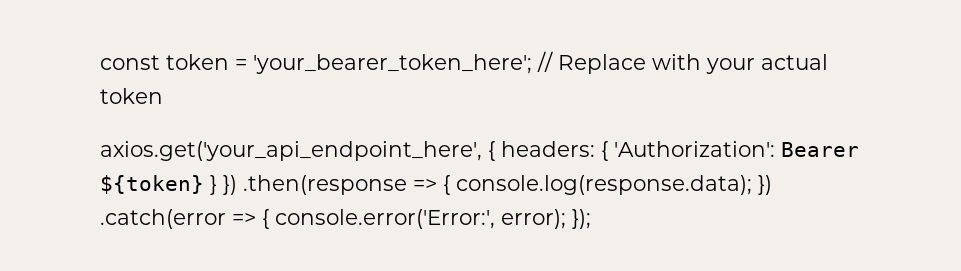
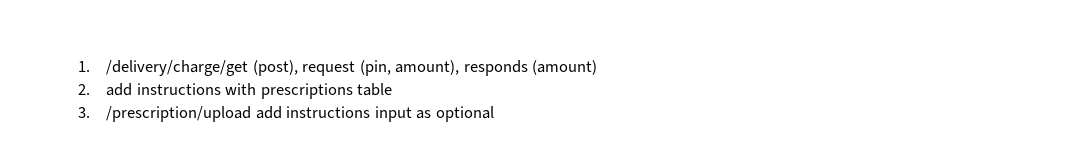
- const token = 'your_bearer_token_here'; // Replace with your actual token
- axios.get('your_api_endpoint_here', { headers: { 'Authorization': Bearer ${token} } }) .then(response => { console.log(response.data); }) .catch(error => { console.error('Error:', error); });
+ 1. /delivery/charge/get (post), request (pin, amount), responds (amount)
+ 2. add instructions with prescriptions table
+ 3. /prescription/upload add instructions input as optional

